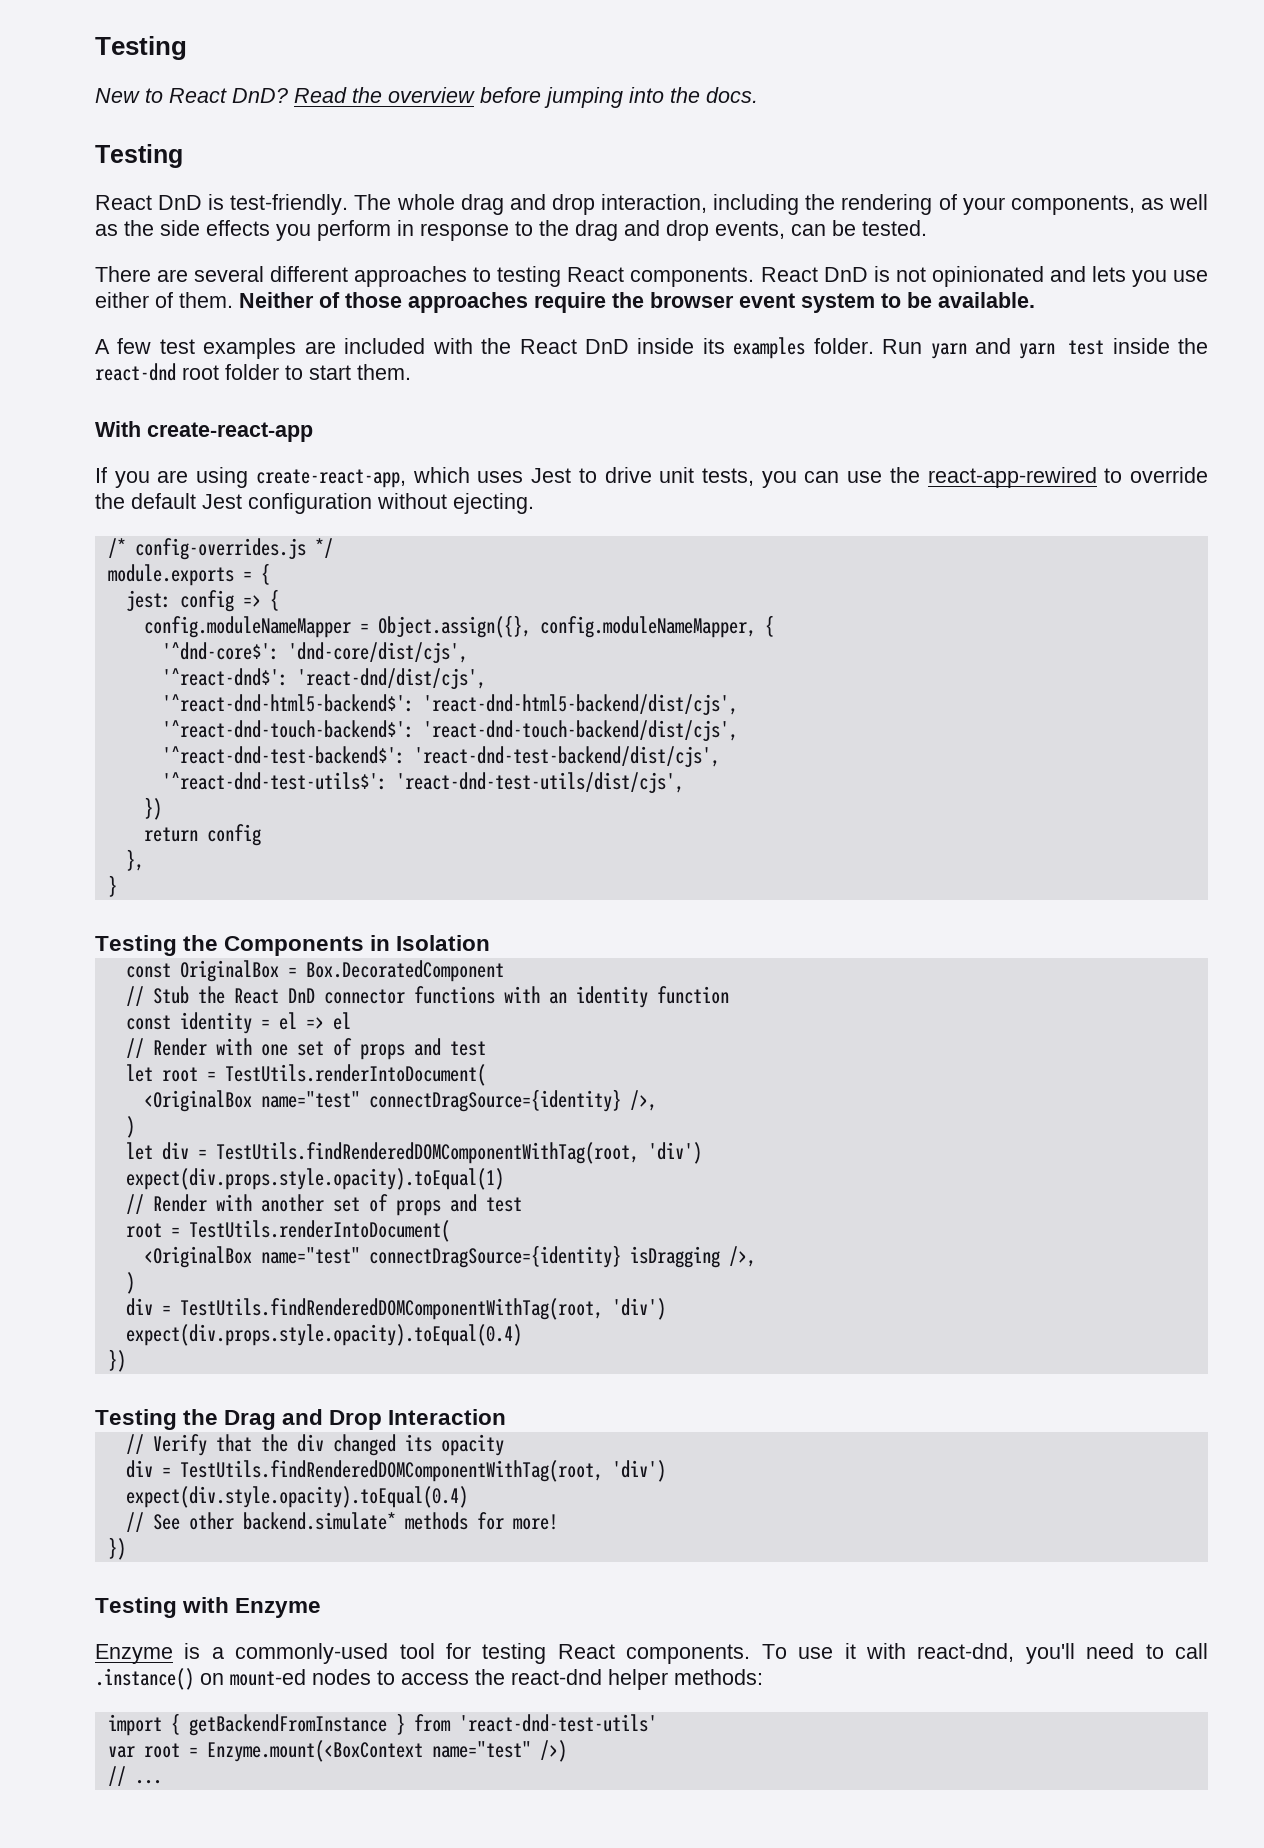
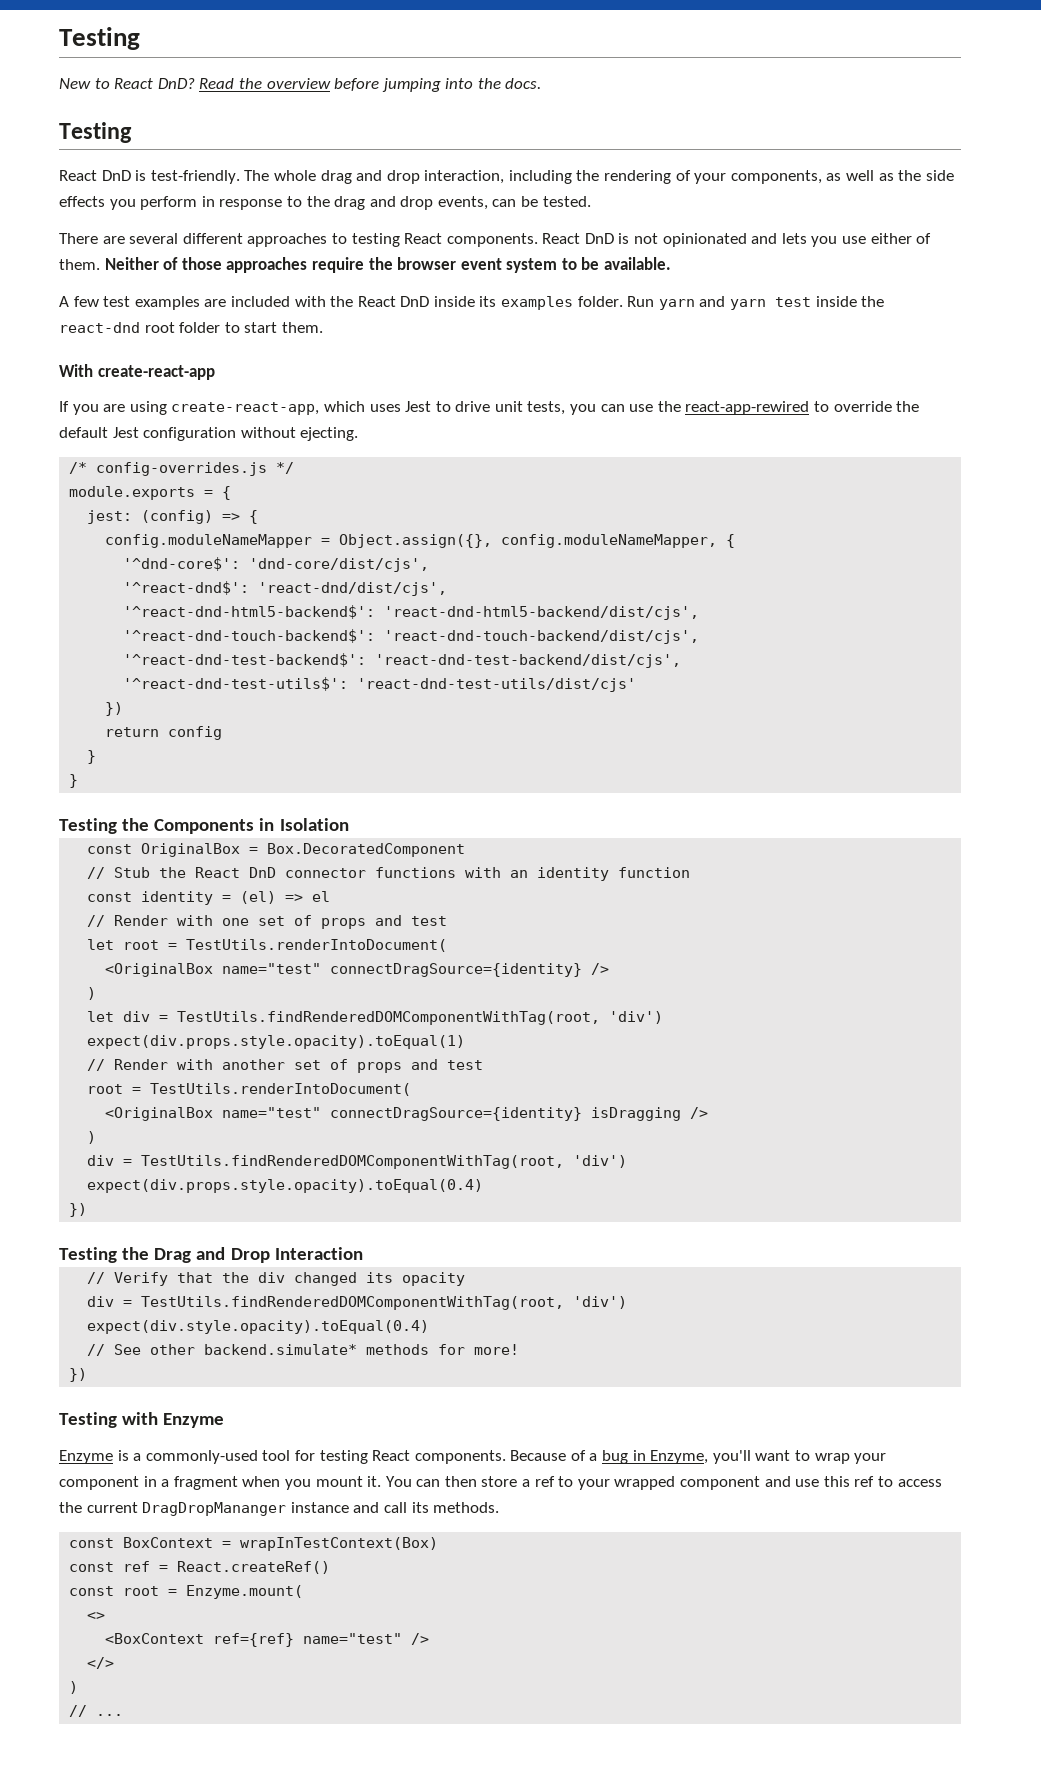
- jest: config => {
+ jest: (config) => {
- '^react-dnd-test-utils$': 'react-dnd-test-utils/dist/cjs',
+ '^react-dnd-test-utils$': 'react-dnd-test-utils/dist/cjs'
  return config
- },
+ }
- const identity = el => el
+ const identity = (el) => el
- <OriginalBox name="test" connectDragSource={identity} />,
+ <OriginalBox name="test" connectDragSource={identity} />
- <OriginalBox name="test" connectDragSource={identity} isDragging />,
+ <OriginalBox name="test" connectDragSource={identity} isDragging />
- To use it with react-dnd, you'll need to call .instance() on mount-ed nodes to access the react-dnd helper methods:
- import { getBackendFromInstance } from 'react-dnd-test-utils'
- var root = Enzyme.mount(<BoxContext name="test" />)
+ Because of a bug in Enzyme, you'll want to wrap your component in a fragment when you mount it. You can then store a ref to your wrapped component and use this ref to access the current DragDropMananger instance and call its methods.
+ const BoxContext = wrapInTestContext(Box)
+ const ref = React.createRef()
+ const root = Enzyme.mount(
+ <>
+ <BoxContext ref={ref} name="test" />
+ </>
+ )

